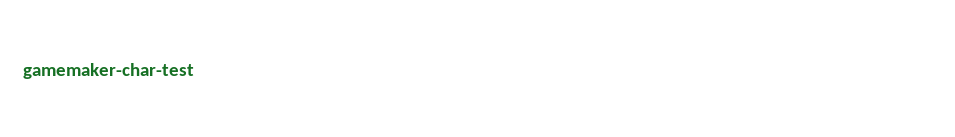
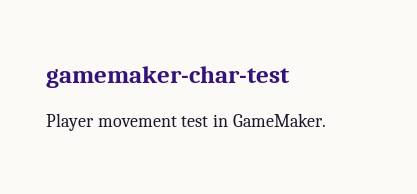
+ Player movement test in GameMaker.

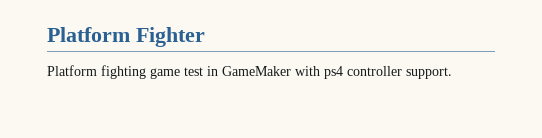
- gamemaker-char-test
- Player movement test in GameMaker.
+ Platform Fighter
+ Platform fighting game test in GameMaker with ps4 controller support.

